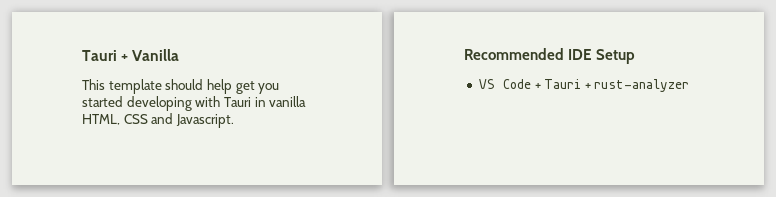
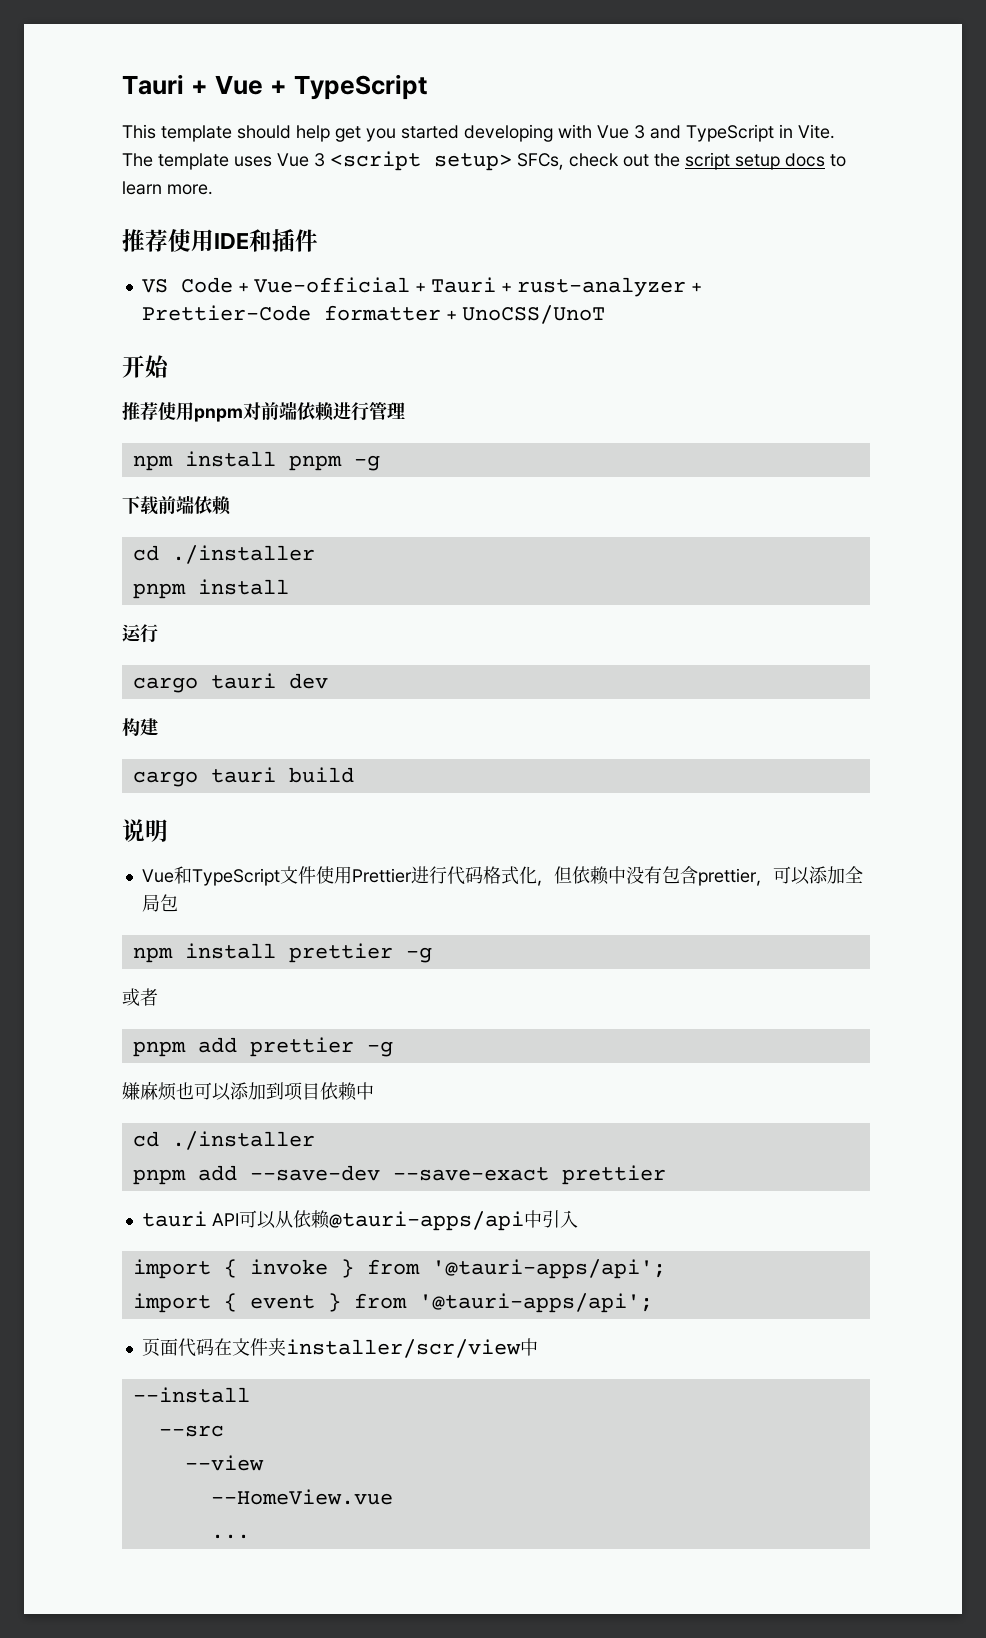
- Tauri + Vanilla
+ Tauri + Vue + TypeScript
- This template should help get you started developing with Tauri in vanilla HTML, CSS and Javascript.
- Recommended IDE Setup
+ This template should help get you started developing with Vue 3 and TypeScript in Vite. The template uses Vue 3 <script setup> SFCs, check out the script setup docs to learn more.
+ 推荐使用IDE和插件
- VS Code + Tauri + rust-analyzer
+ VS Code + Vue-official + Tauri + rust-analyzer + Prettier-Code formatter + UnoCSS/UnoT
+ 开始
+ 推荐使用pnpm对前端依赖进行管理
+ npm install pnpm -g
+ 下载前端依赖
+ cd ./installer
+ pnpm install
+ 运行
+ cargo tauri dev
+ 构建
+ cargo tauri build
+ 说明
+ Vue和TypeScript文件使用Prettier进行代码格式化，但依赖中没有包含prettier，可以添加全局包
+ npm install prettier -g
+ 或者
+ pnpm add prettier -g
+ 嫌麻烦也可以添加到项目依赖中
+ cd ./installer
+ pnpm add --save-dev --save-exact prettier
+ tauri API可以从依赖@tauri-apps/api中引入
+ import { invoke } from '@tauri-apps/api';
+ import { event } from '@tauri-apps/api';
+ 页面代码在文件夹installer/scr/view中
+ --install
+ --src
+ --view
+ --HomeView.vue
+ ...

